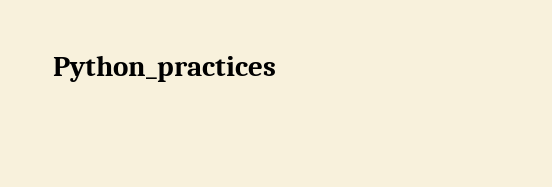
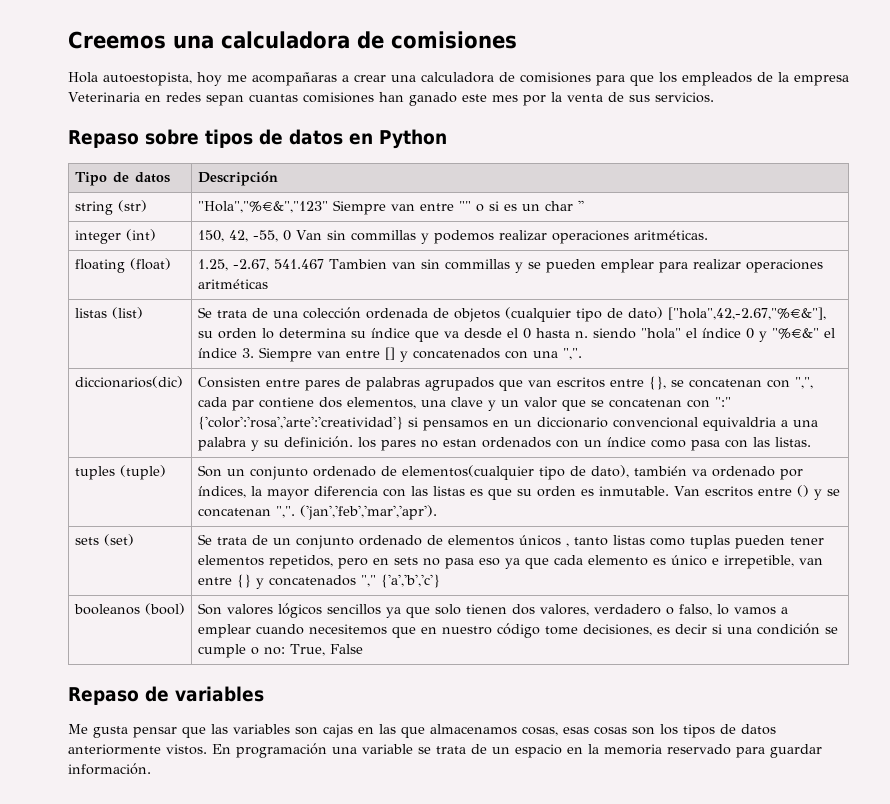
- Python_practices
+ Creemos una calculadora de comisiones
+ Hola autoestopista, hoy me acompañaras a crear una calculadora de comisiones para que los empleados de la empresa Veterinaria en redes sepan cuantas comisiones han ganado este mes por la venta de sus servicios.
+ Repaso sobre tipos de datos en Python
+ Tipo de datos | Descripción
+ string (str) | "Hola","%€&","123" Siempre van entre "" o si es un char ''
+ integer (int) | 150, 42, -55, 0 Van sin commillas y podemos realizar operaciones aritméticas.
+ floating (float) | 1.25, -2.67, 541.467 Tambien van sin commillas y se pueden emplear para realizar operaciones aritméticas
+ listas (list) | Se trata de una colección ordenada de objetos (cualquier tipo de dato) ["hola",42,-2.67,"%€&"], su orden lo determina su índice que va desde el 0 hasta n. siendo "hola" el índice 0 y "%€&" el índice 3. Siempre van entre [] y concatenados con una ",".
+ diccionarios(dic) | Consisten entre pares de palabras agrupados que van escritos entre {}, se concatenan con ",", cada par contiene dos elementos, una clave y un valor que se concatenan con ":" {'color':'rosa','arte':'creatividad'} si pensamos en un diccionario convencional equivaldria a una palabra y su definición. los pares no estan ordenados con un índice como pasa con las listas.
+ tuples (tuple) | Son un conjunto ordenado de elementos(cualquier tipo de dato), también va ordenado por índices, la mayor diferencia con las listas es que su orden es inmutable. Van escritos entre () y se concatenan ",". ('jan','feb','mar','apr').
+ sets (set) | Se trata de un conjunto ordenado de elementos únicos , tanto listas como tuplas pueden tener elementos repetidos, pero en sets no pasa eso ya que cada elemento es único e irrepetible, van entre {} y concatenados "," {'a','b','c'}
+ booleanos (bool) | Son valores lógicos sencillos ya que solo tienen dos valores, verdadero o falso, lo vamos a emplear cuando necesitemos que en nuestro código tome decisiones, es decir si una condición se cumple o no: True, False
+ Repaso de variables
+ Me gusta pensar que las variables son cajas en las que almacenamos cosas, esas cosas son los tipos de datos anteriormente vistos. En programación una variable se trata de un espacio en la memoria reservado para guardar información.

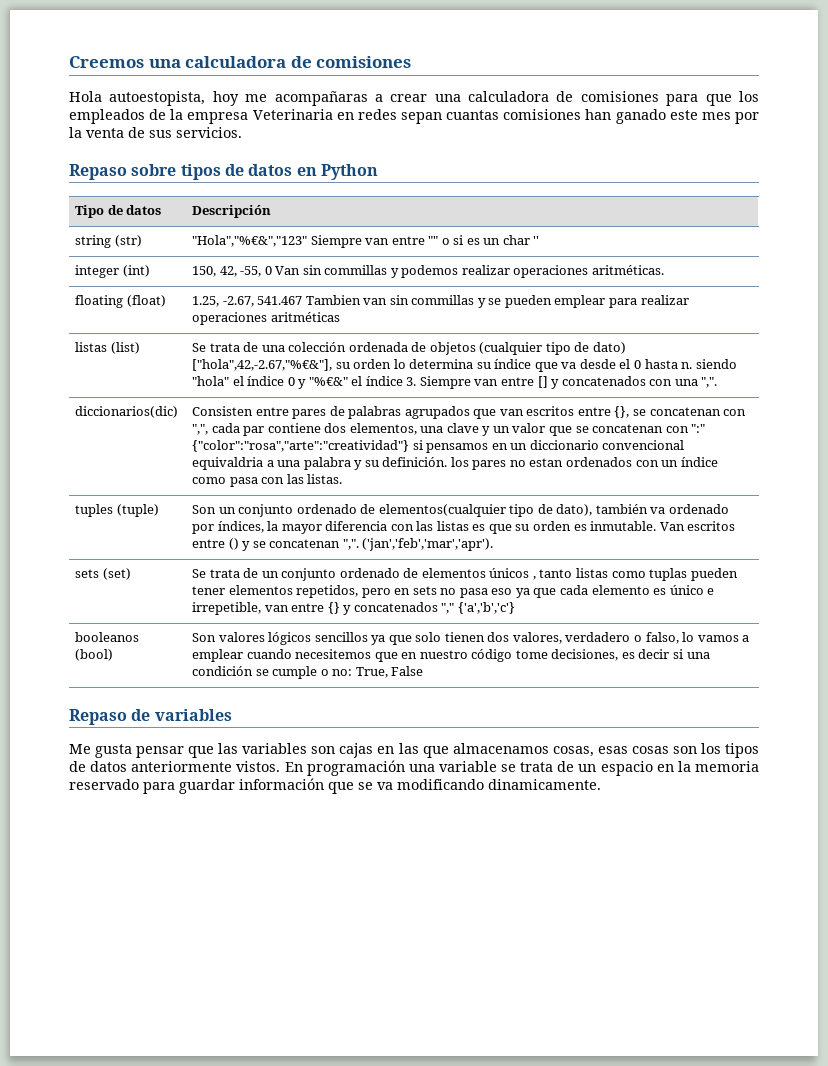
- Consisten entre pares de palabras agrupados que van escritos entre {}, se concatenan con ",", cada par contiene dos elementos, una clave y un valor que se concatenan con ":" {'color':'rosa','arte':'creatividad'} si pensamos en un diccionario convencional equivaldria a una palabra y su definición. los pares no estan ordenados con un índice como pasa con las listas.
+ Consisten entre pares de palabras agrupados que van escritos entre {}, se concatenan con ",", cada par contiene dos elementos, una clave y un valor que se concatenan con ":" {"color":"rosa","arte":"creatividad"} si pensamos en un diccionario convencional equivaldria a una palabra y su definición. los pares no estan ordenados con un índice como pasa con las listas.
- En programación una variable se trata de un espacio en la memoria reservado para guardar información.
+ En programación una variable se trata de un espacio en la memoria reservado para guardar información que se va modificando dinamicamente.

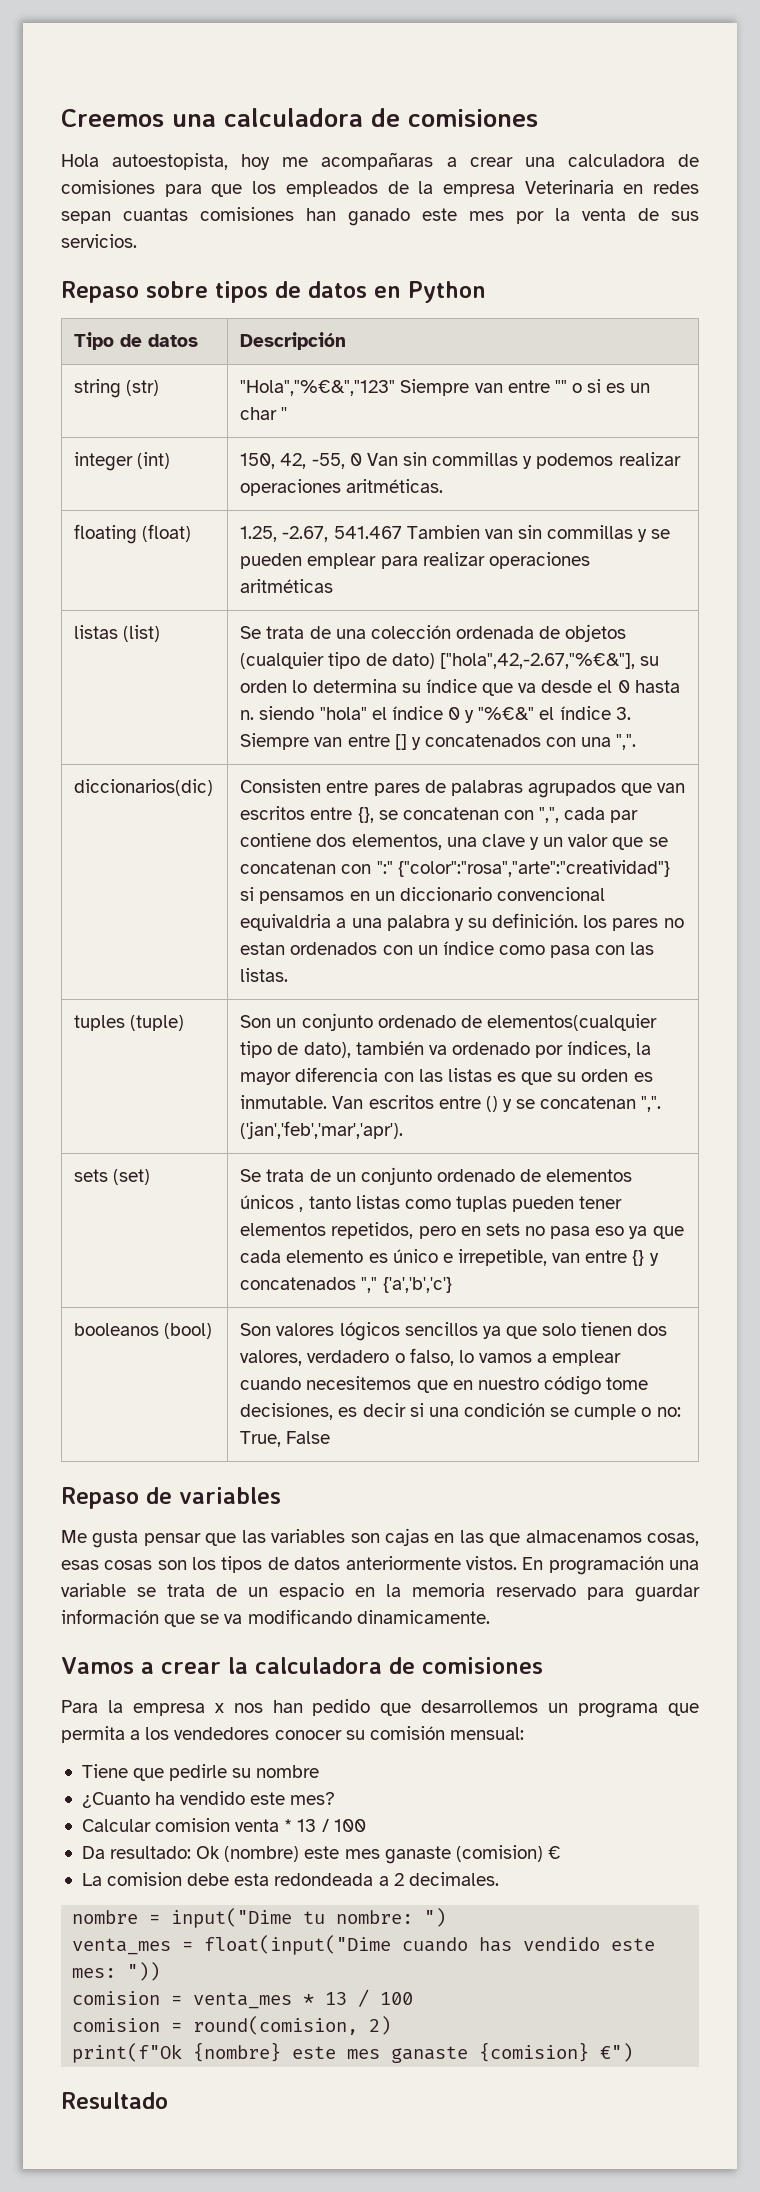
+ Vamos a crear la calculadora de comisiones
+ Para la empresa x nos han pedido que desarrollemos un programa que permita a los vendedores conocer su comisión mensual:
+ Tiene que pedirle su nombre
+ ¿Cuanto ha vendido este mes?
+ Calcular comision venta * 13 / 100
+ Da resultado: Ok (nombre) este mes ganaste (comision) €
+ La comision debe esta redondeada a 2 decimales.
+ nombre = input("Dime tu nombre: ")
+ venta_mes = float(input("Dime cuando has vendido este mes: "))
+ comision = venta_mes * 13 / 100
+ comision = round(comision, 2)
+ print(f"Ok {nombre} este mes ganaste {comision} €")
+ Resultado

